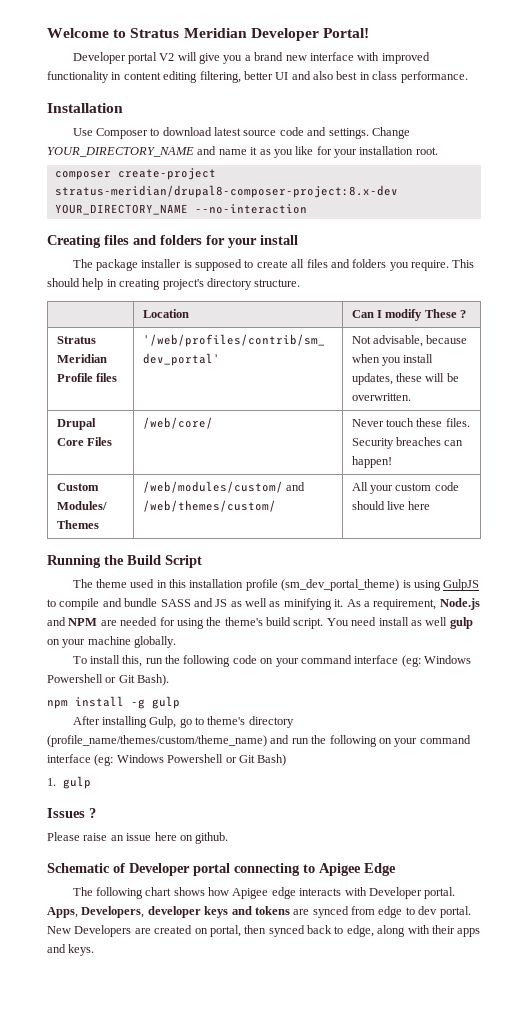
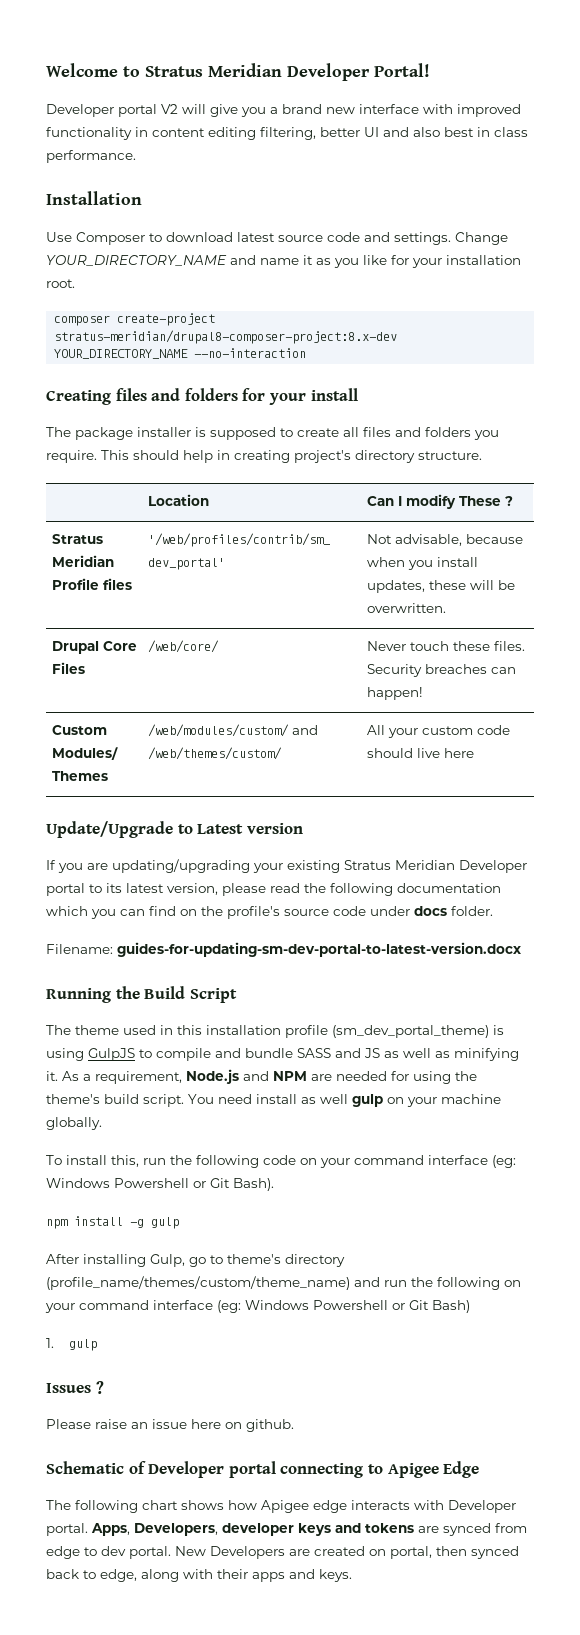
+ Update/Upgrade to Latest version
+ If you are updating/upgrading your existing Stratus Meridian Developer portal to its latest version, please read the following documentation which you can find on the profile's source code under docs folder.
+ Filename: guides-for-updating-sm-dev-portal-to-latest-version.docx

